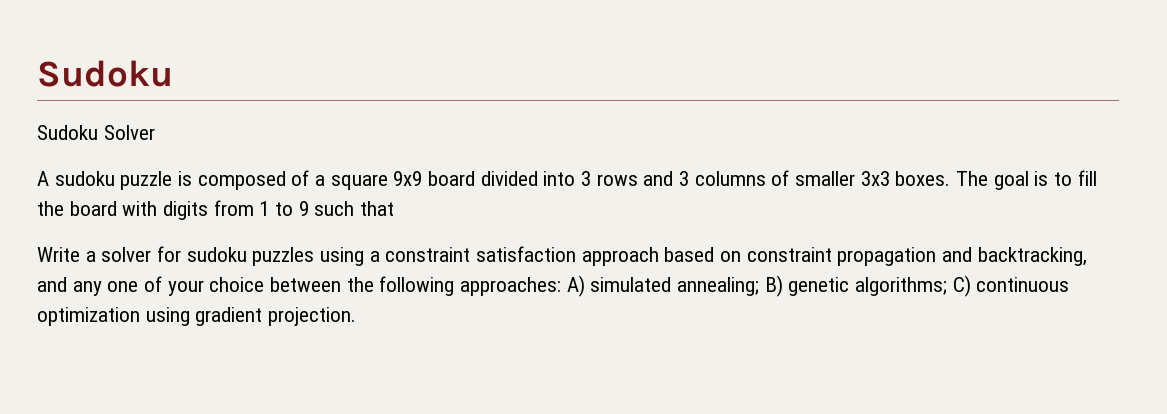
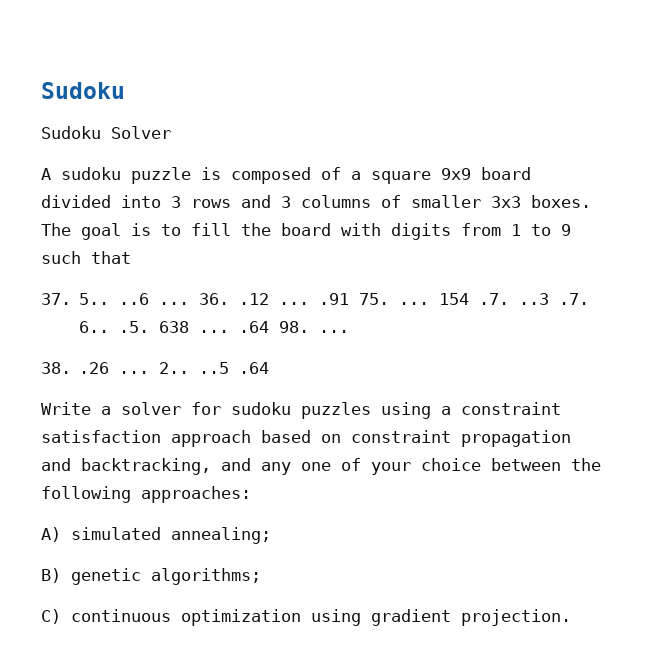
+ 37. 5.. ..6 ... 36. .12 ... .91 75. ... 154 .7. ..3 .7. 6.. .5. 638 ... .64 98. ...
+ 38. .26 ... 2.. ..5 .64
- Write a solver for sudoku puzzles using a constraint satisfaction approach based on constraint propagation and backtracking, and any one of your choice between the following approaches: A) simulated annealing; B) genetic algorithms; C) continuous optimization using gradient projection.
+ Write a solver for sudoku puzzles using a constraint satisfaction approach based on constraint propagation and backtracking, and any one of your choice between the following approaches:
+ A) simulated annealing;
+ B) genetic algorithms;
+ C) continuous optimization using gradient projection.

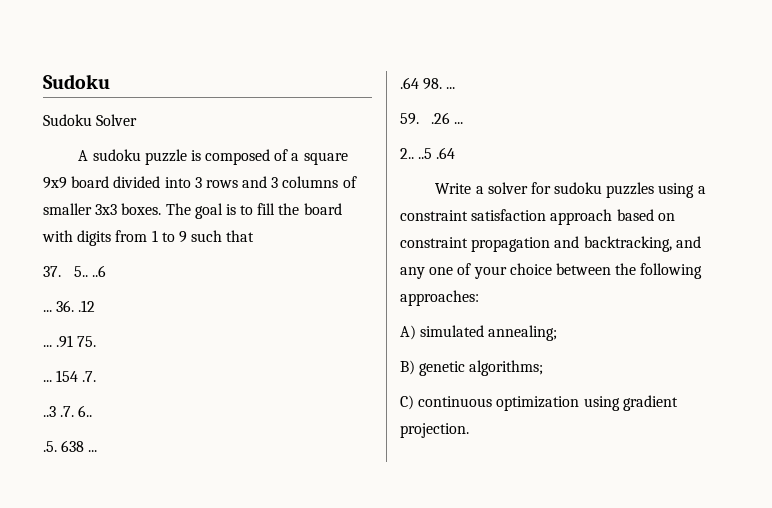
- 37. 5.. ..6 ...
+ 37. 5.. ..6
+ ...
- 36. .12 ... .91 75. ...
+ 36. .12
+ ... .91 75.
+ ...
- 154 .7. ..3 .7. 6.. .5. 638 ... .64 98. ...
+ 154 .7.
+ ..3 .7. 6..
+ .5. 638 ...
+ .64 98. ...
- 38. .26 ... 2.. ..5 .64
+ 59. .26 ...
+ 2.. ..5 .64

